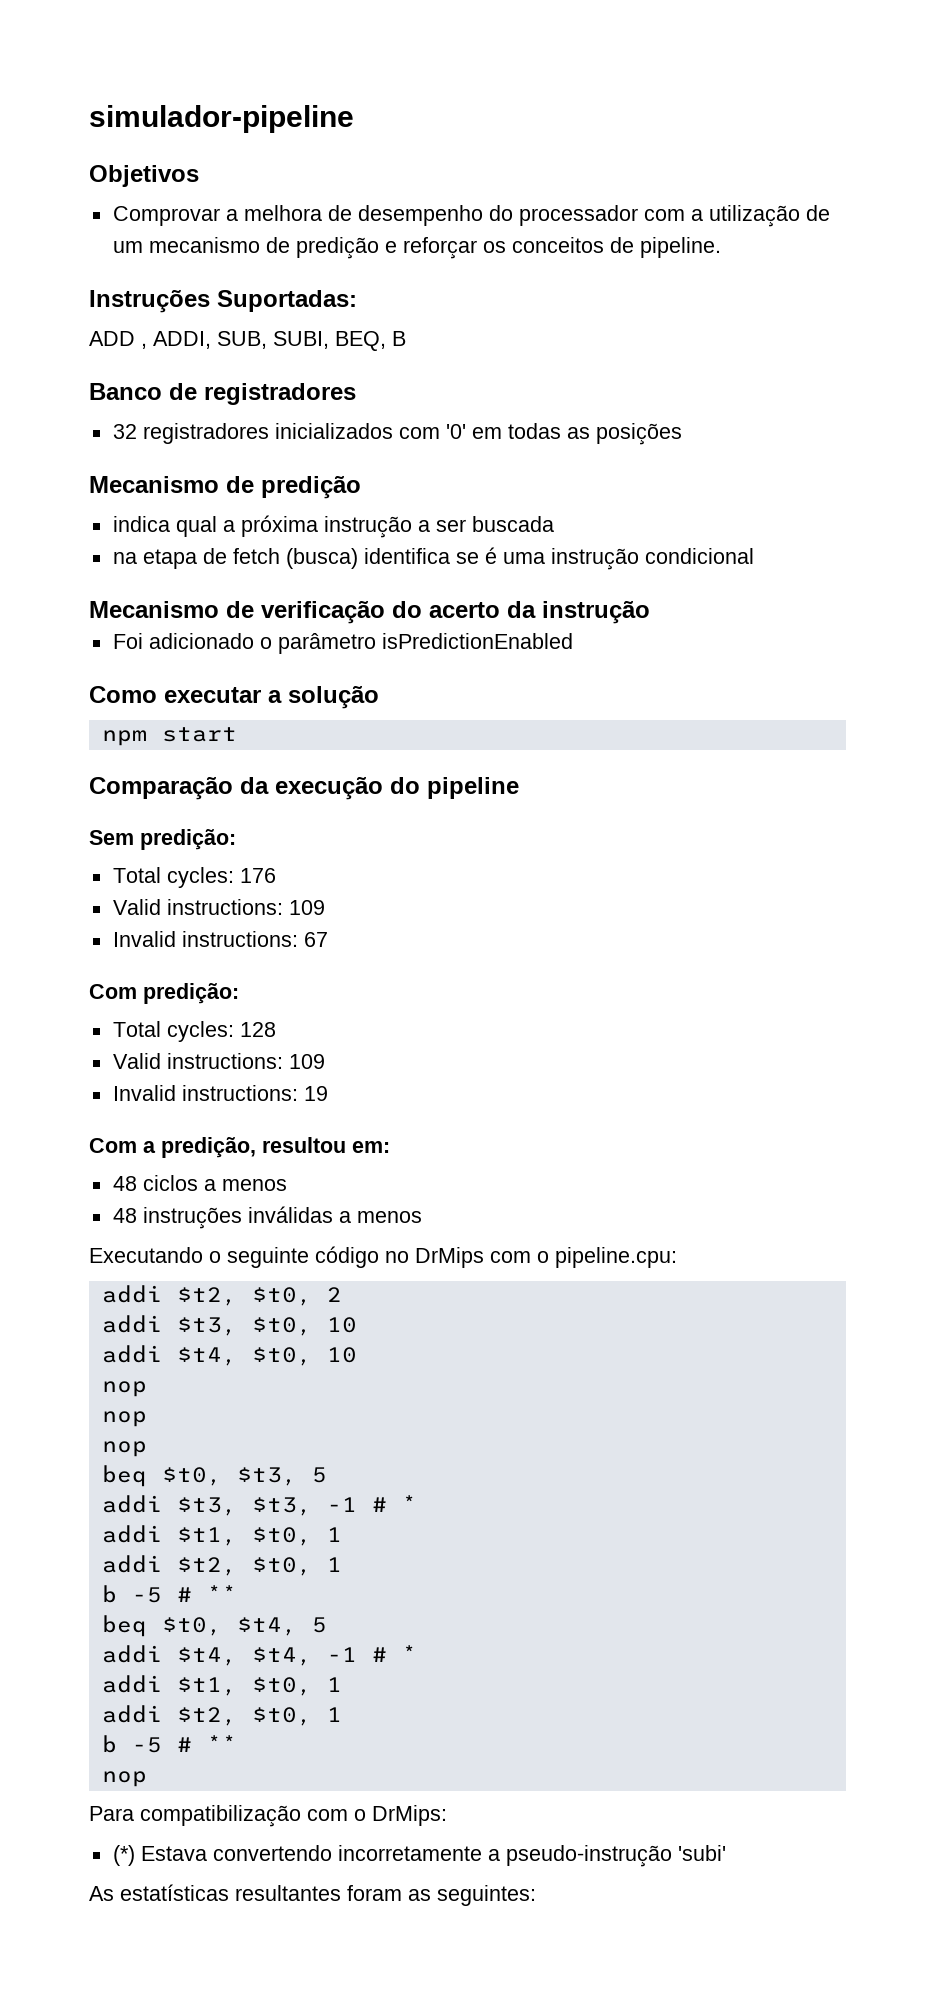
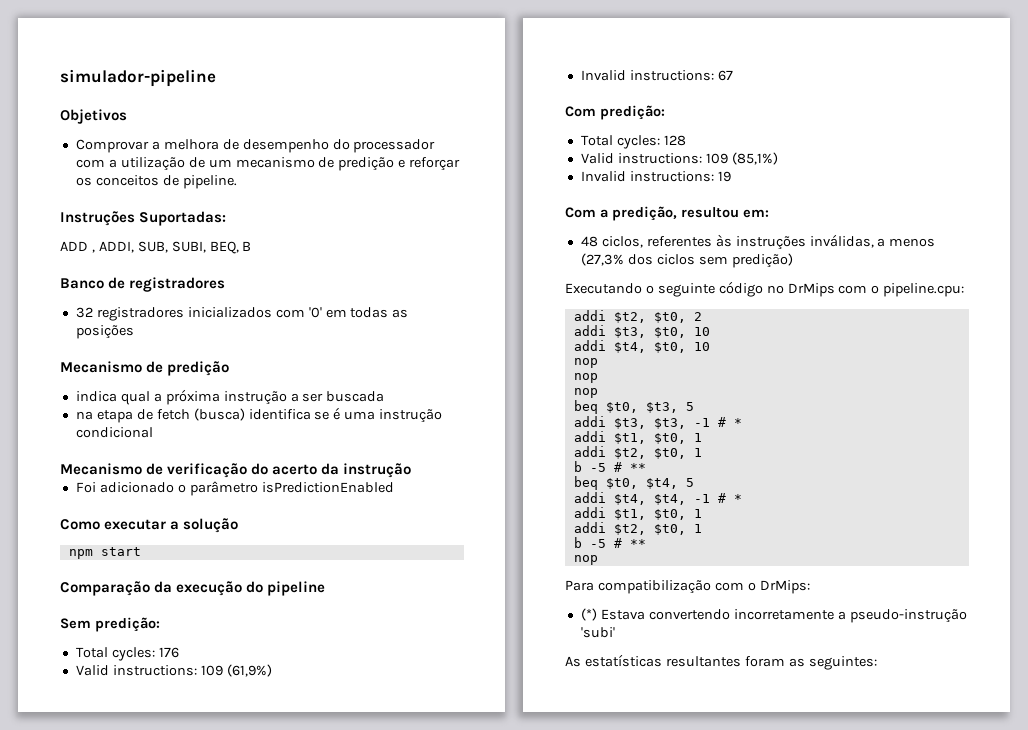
  Total cycles: 176
- Valid instructions: 109
+ Valid instructions: 109 (61,9%)
  Total cycles: 128
- Valid instructions: 109
+ Valid instructions: 109 (85,1%)
- 48 ciclos a menos
- 48 instruções inválidas a menos
+ 48 ciclos, referentes às instruções inválidas, a menos (27,3% dos ciclos sem predição)

